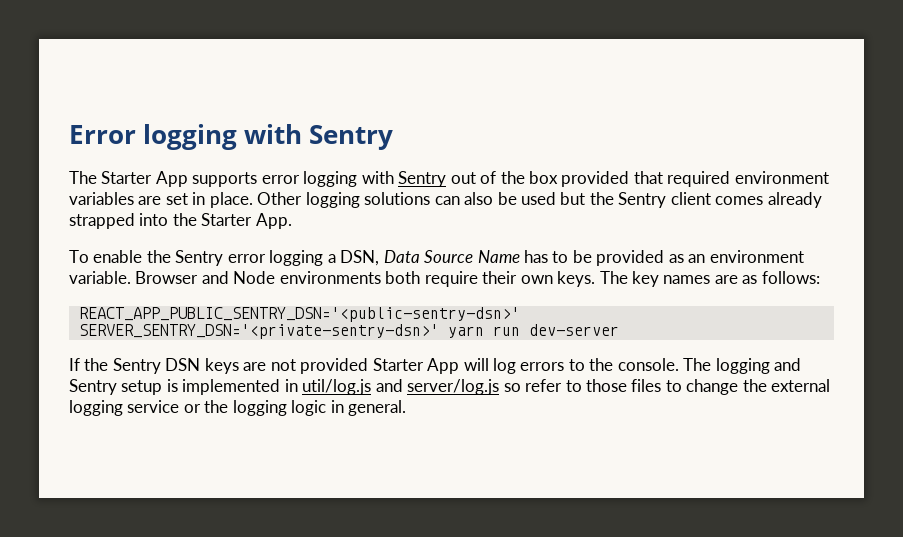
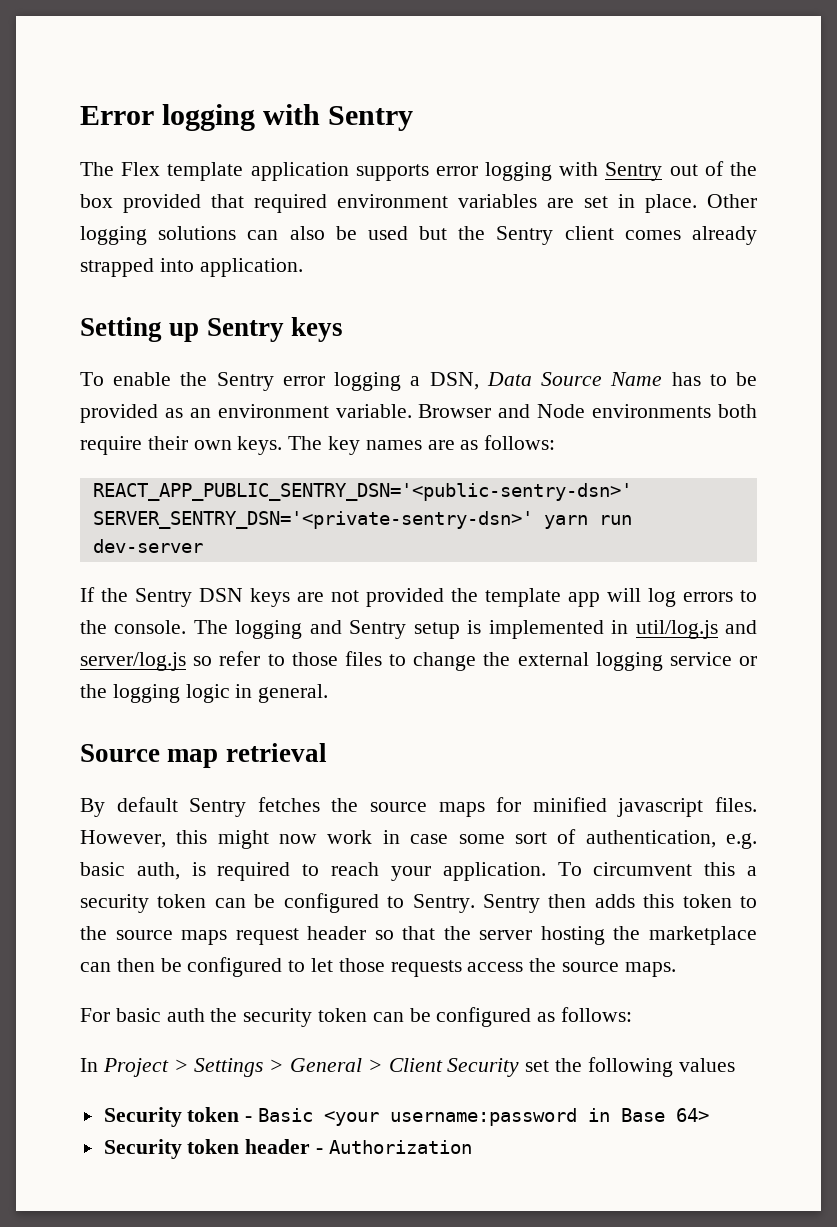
- The Starter App supports error logging with Sentry out of the box provided that required environment variables are set in place.
+ The Flex template application supports error logging with Sentry out of the box provided that required environment variables are set in place.
- Other logging solutions can also be used but the Sentry client comes already strapped into the Starter App.
+ Other logging solutions can also be used but the Sentry client comes already strapped into application.
+ Setting up Sentry keys
- If the Sentry DSN keys are not provided Starter App will log errors to the console.
+ If the Sentry DSN keys are not provided the template app will log errors to the console.
+ Source map retrieval
+ By default Sentry fetches the source maps for minified javascript files. However, this might now work in case some sort of authentication, e.g. basic auth, is required to reach your application. To circumvent this a security token can be configured to Sentry. Sentry then adds this token to the source maps request header so that the server hosting the marketplace can then be configured to let those requests access the source maps.
+ For basic auth the security token can be configured as follows:
+ In Project > Settings > General > Client Security set the following values
+ Security token - Basic <your username:password in Base 64>
+ Security token header - Authorization

